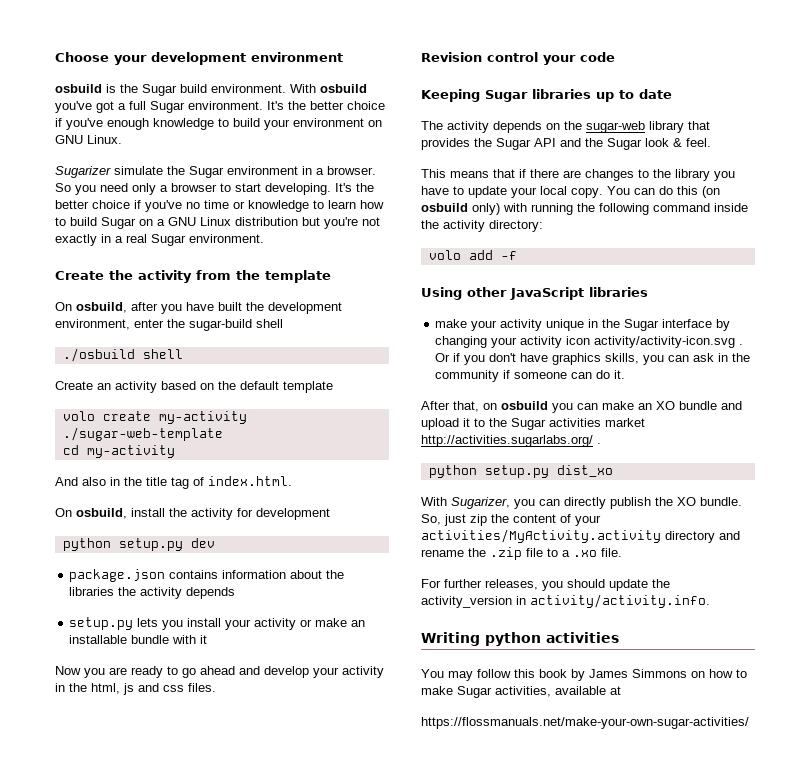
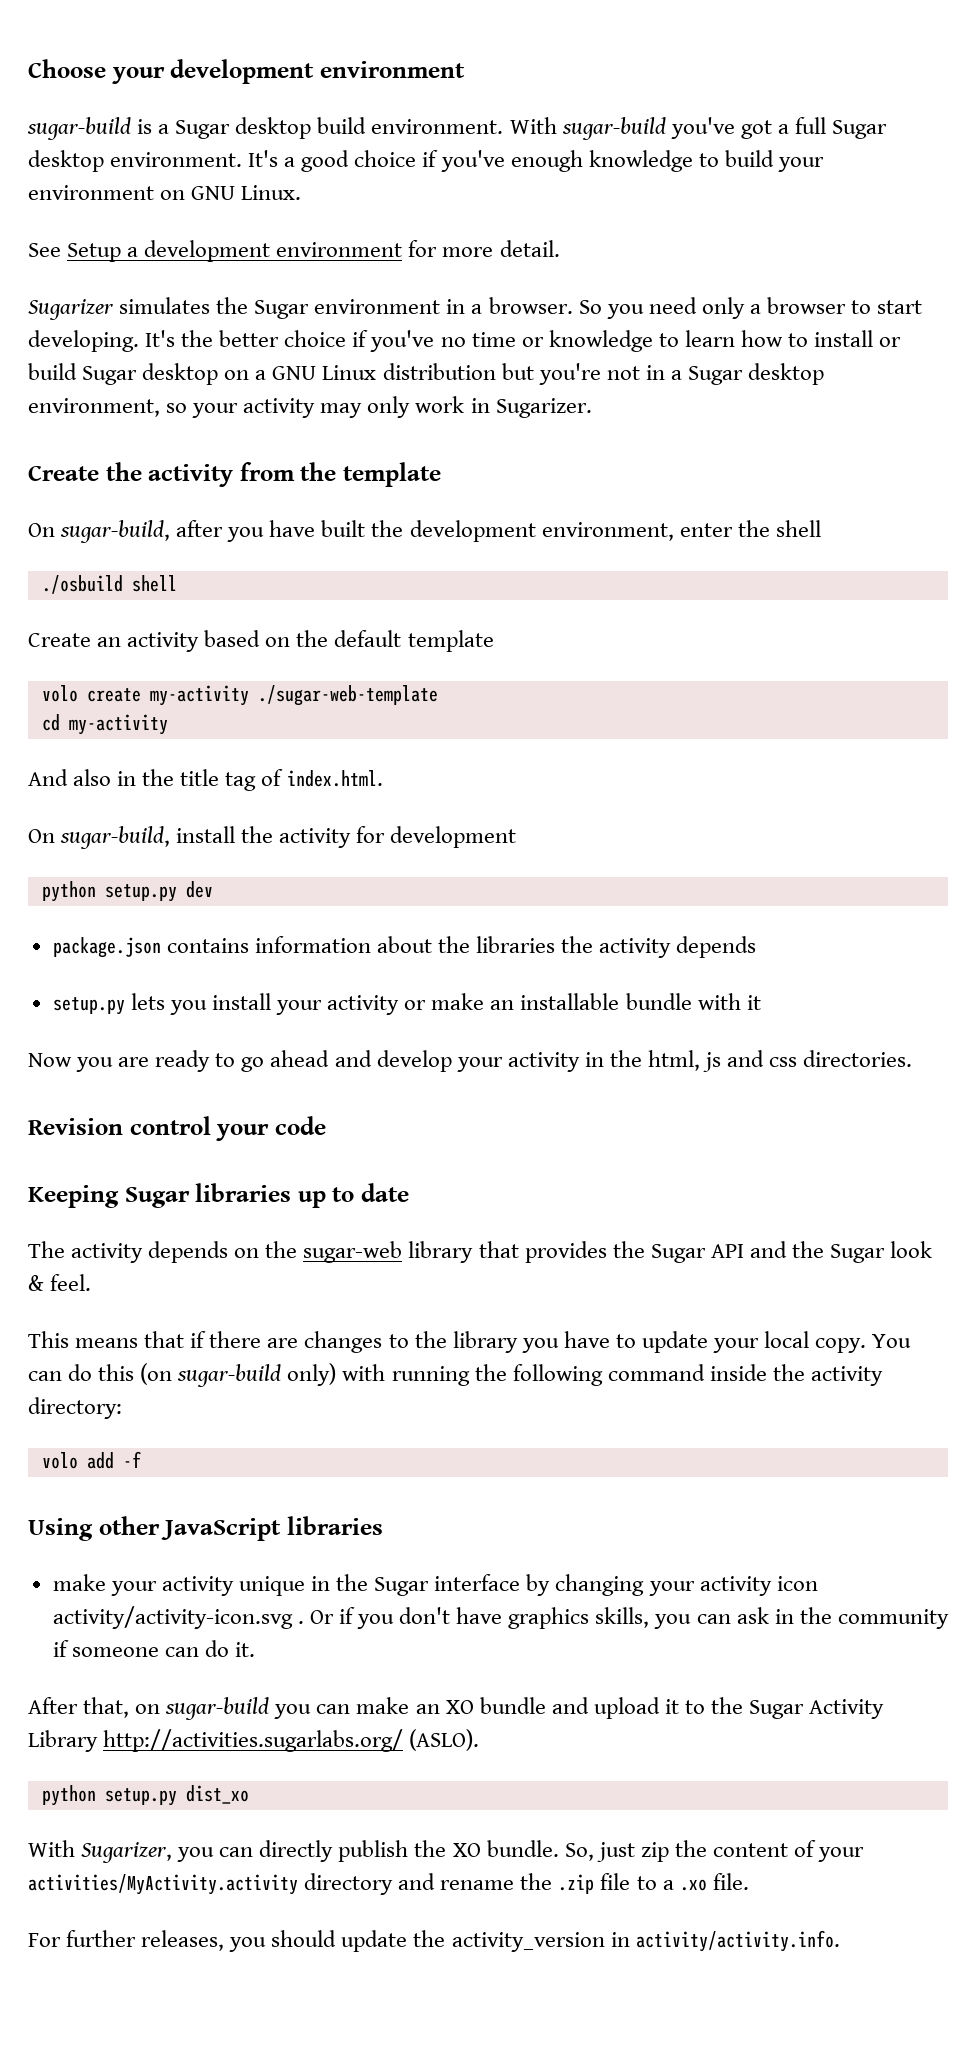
- osbuild is the Sugar build environment.
+ sugar-build is a Sugar desktop build environment.
- With osbuild you've got a full Sugar environment.
+ With sugar-build you've got a full Sugar desktop environment.
- It's the better choice if you've enough knowledge to build your environment on GNU Linux.
+ It's a good choice if you've enough knowledge to build your environment on GNU Linux.
+ See Setup a development environment for more detail.
- Sugarizer simulate the Sugar environment in a browser.
+ Sugarizer simulates the Sugar environment in a browser.
- It's the better choice if you've no time or knowledge to learn how to build Sugar on a GNU Linux distribution but you're not exactly in a real Sugar environment.
+ It's the better choice if you've no time or knowledge to learn how to install or build Sugar desktop on a GNU Linux distribution but you're not in a Sugar desktop environment, so your activity may only work in Sugarizer.
- On osbuild, after you have built the development environment, enter the sugar-build shell
+ On sugar-build, after you have built the development environment, enter the shell
- On osbuild, install the activity for development
+ On sugar-build, install the activity for development
- Now you are ready to go ahead and develop your activity in the html, js and css files.
+ Now you are ready to go ahead and develop your activity in the html, js and css directories.
- You can do this (on osbuild only) with running the following command inside the activity directory:
+ You can do this (on sugar-build only) with running the following command inside the activity directory:
- After that, on osbuild you can make an XO bundle and upload it to the Sugar activities market http://activities.sugarlabs.org/ .
+ After that, on sugar-build you can make an XO bundle and upload it to the Sugar Activity Library http://activities.sugarlabs.org/ (ASLO).
- Writing python activities
- You may follow this book by James Simmons on how to make Sugar activities, available at
- https://flossmanuals.net/make-your-own-sugar-activities/

